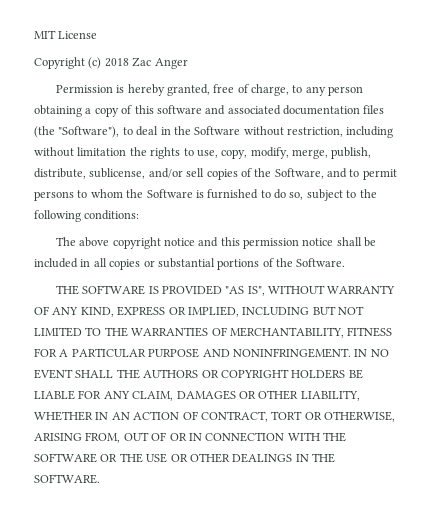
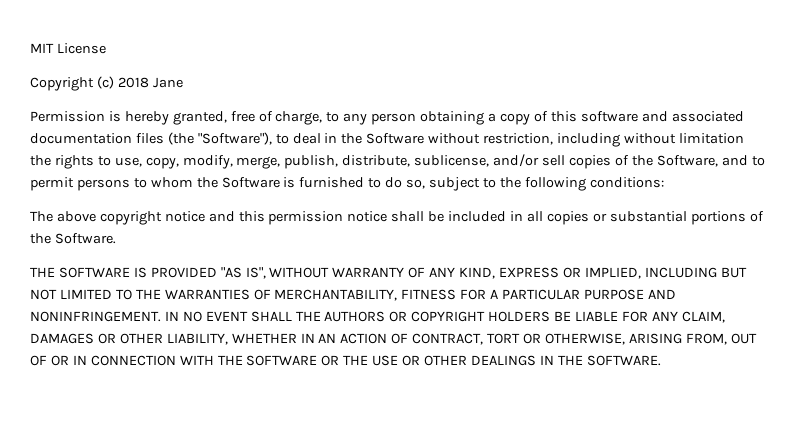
- Copyright (c) 2018 Zac Anger
+ Copyright (c) 2018 Jane

